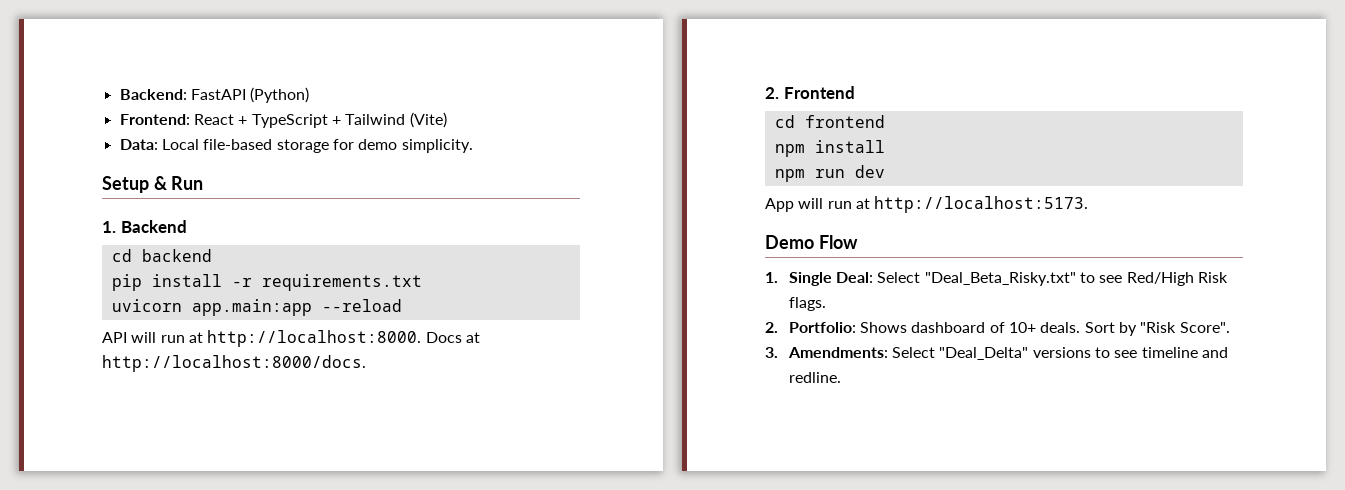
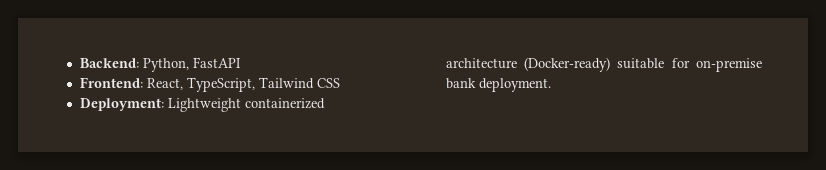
- Backend: FastAPI (Python)
+ Backend: Python, FastAPI
- Frontend: React + TypeScript + Tailwind (Vite)
- Data: Local file-based storage for demo simplicity.
- Setup & Run
- 1. Backend
- cd backend
- pip install -r requirements.txt
- uvicorn app.main:app --reload
- API will run at http://localhost:8000. Docs at http://localhost:8000/docs.
- 2. Frontend
- cd frontend
- npm install
- npm run dev
- App will run at http://localhost:5173.
- Demo Flow
- 1. Single Deal: Select "Deal_Beta_Risky.txt" to see Red/High Risk flags.
- 2. Portfolio: Shows dashboard of 10+ deals. Sort by "Risk Score".
- 3. Amendments: Select "Deal_Delta" versions to see timeline and redline.
+ Frontend: React, TypeScript, Tailwind CSS
+ Deployment: Lightweight containerized architecture (Docker-ready) suitable for on-premise bank deployment.

